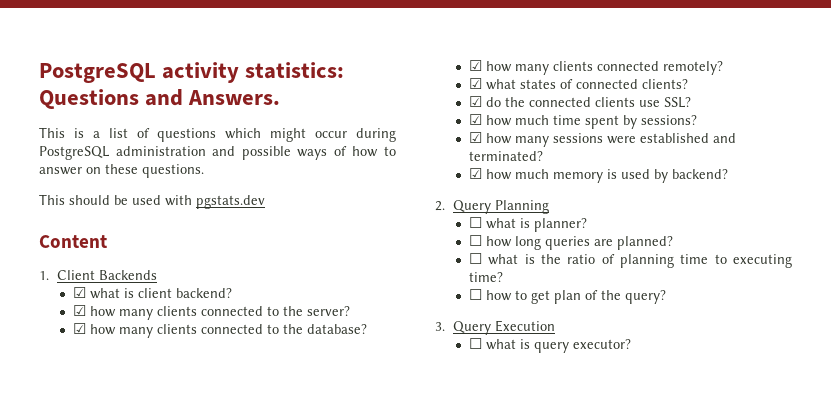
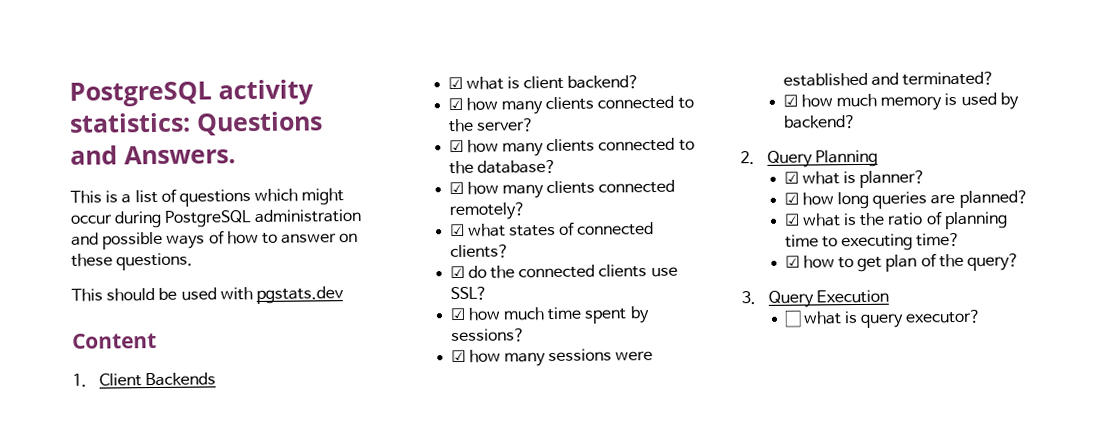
- ☐ what is planner?
+ ☑ what is planner?
- ☐ how long queries are planned?
+ ☑ how long queries are planned?
- ☐ what is the ratio of planning time to executing time?
+ ☑ what is the ratio of planning time to executing time?
- ☐ how to get plan of the query?
+ ☑ how to get plan of the query?

